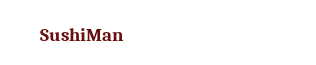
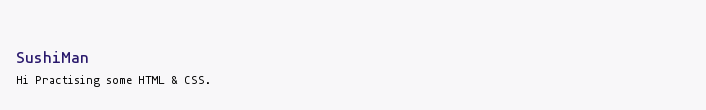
+ Hi Practising some HTML & CSS.

